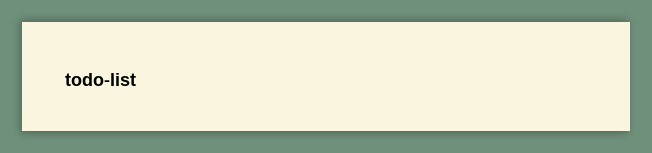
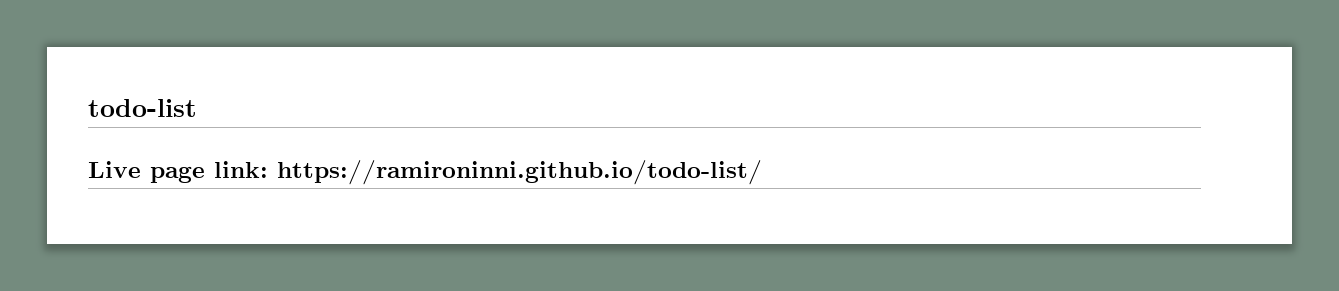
+ Live page link: https://ramironinni.github.io/todo-list/

